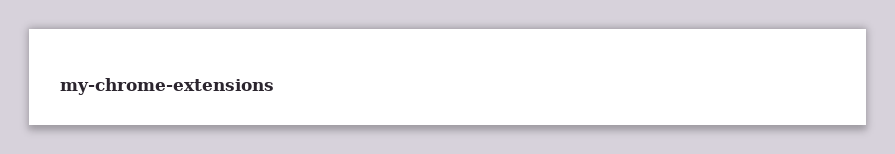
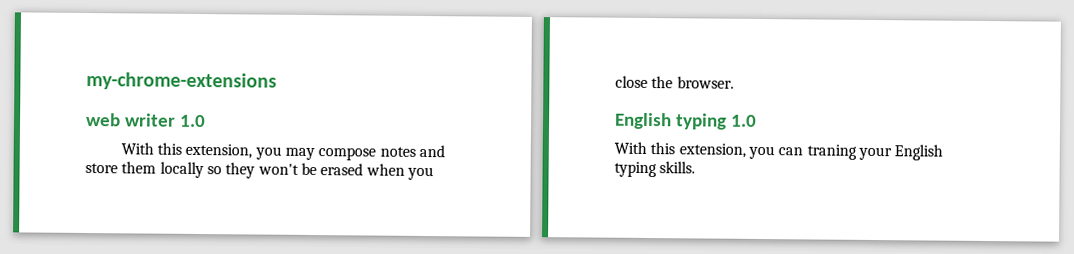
+ web writer 1.0
+ With this extension, you may compose notes and store them locally so they won't be erased when you close the browser.
+ English typing 1.0
+ With this extension, you can traning your English typing skills.

